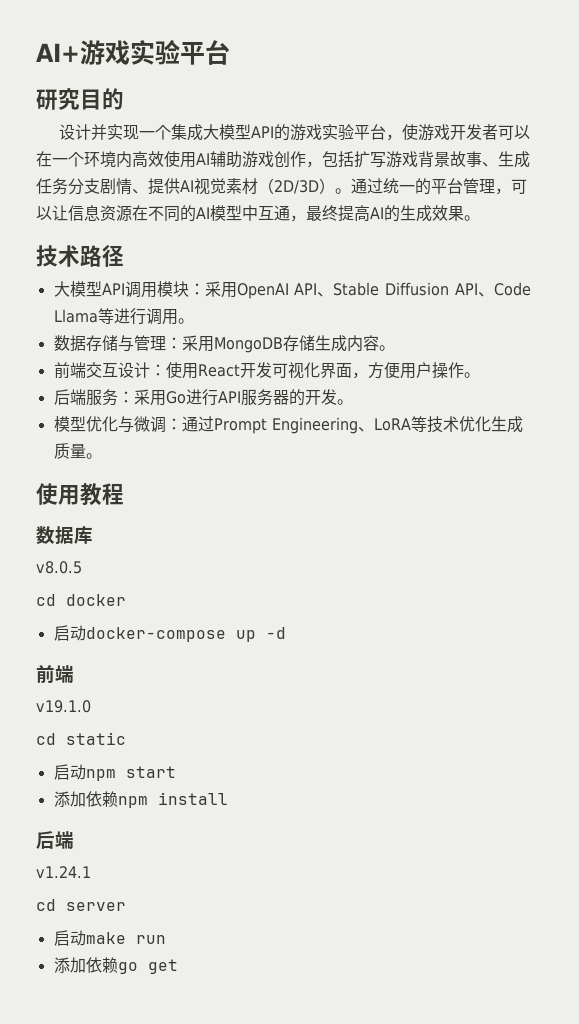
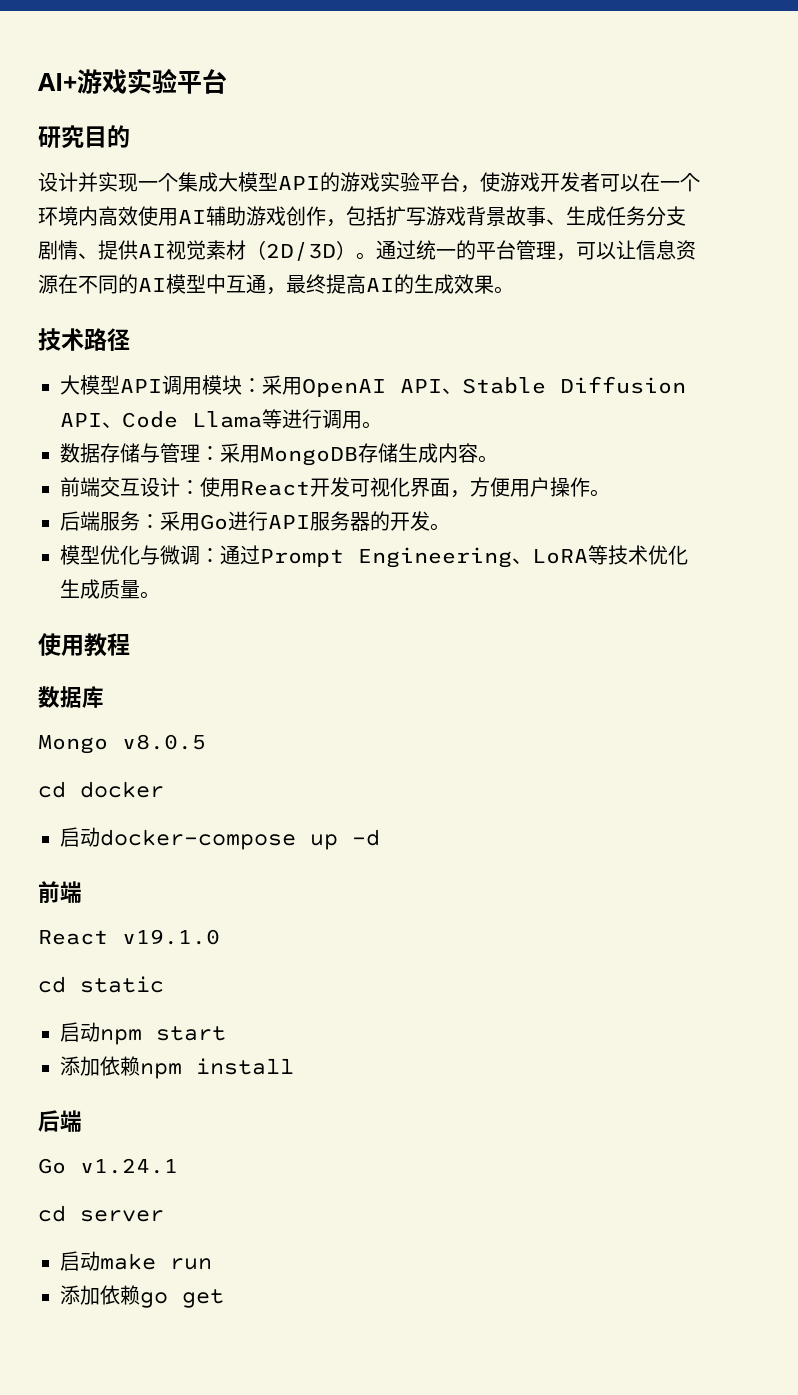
- v8.0.5
+ Mongo v8.0.5
- v19.1.0
+ React v19.1.0
- v1.24.1
+ Go v1.24.1

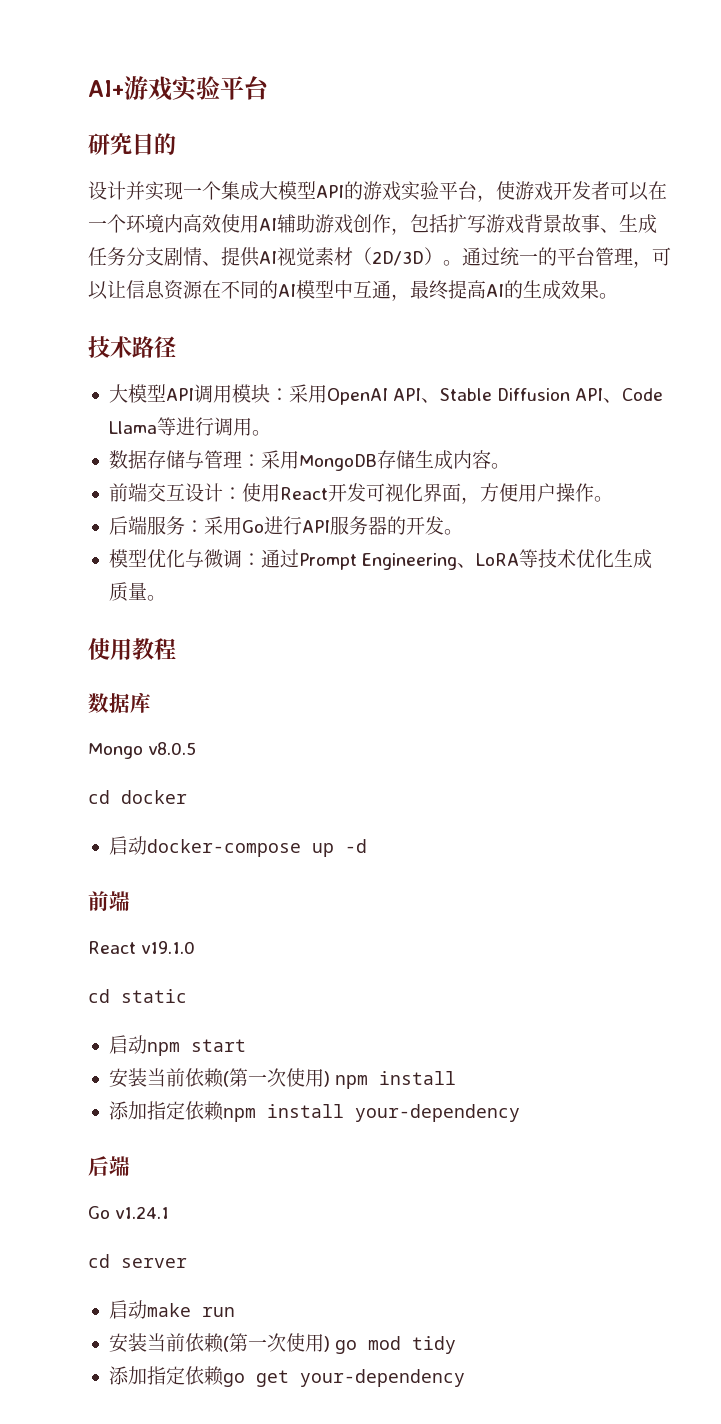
- 添加依赖npm install
+ 安装当前依赖(第一次使用) npm install
+ 添加指定依赖npm install your-dependency
- 添加依赖go get
+ 安装当前依赖(第一次使用) go mod tidy
+ 添加指定依赖go get your-dependency

